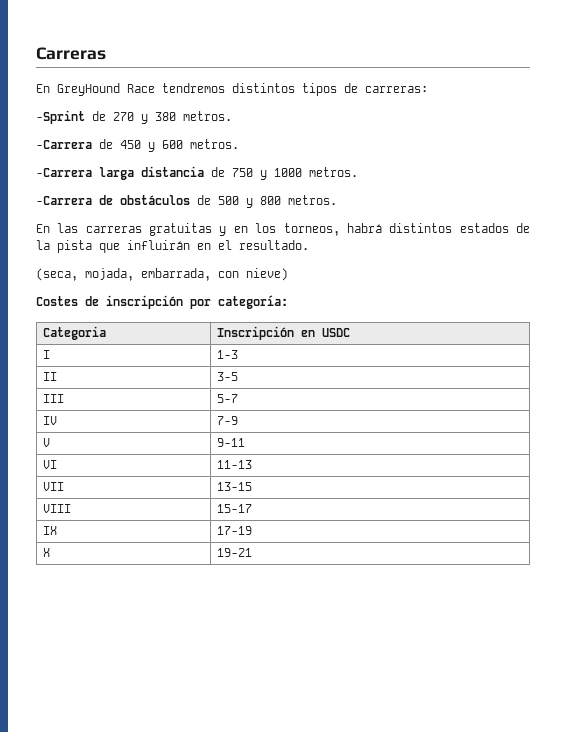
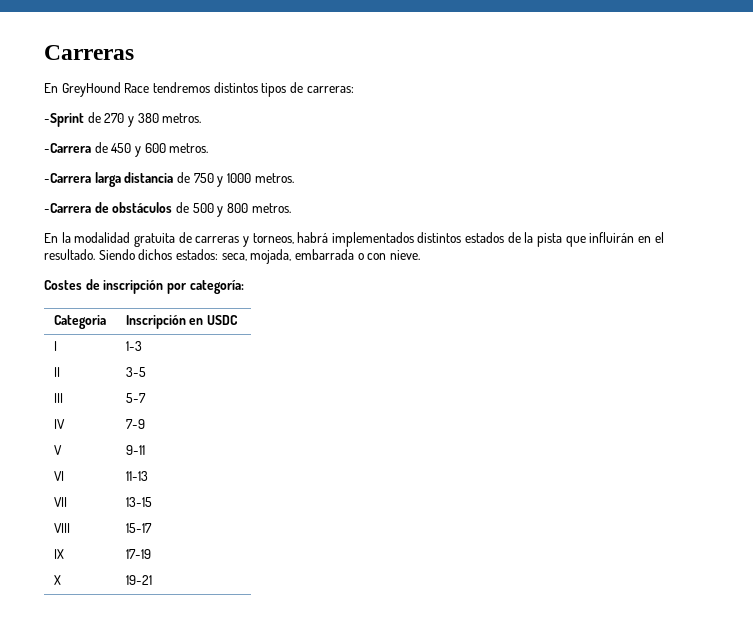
- En las carreras gratuitas y en los torneos, habrá distintos estados de la pista que influirán en el resultado.
- (seca, mojada, embarrada, con nieve)
+ En la modalidad gratuita de carreras y torneos, habrá implementados distintos estados de la pista que influirán en el resultado. Siendo dichos estados: seca, mojada, embarrada o con nieve.

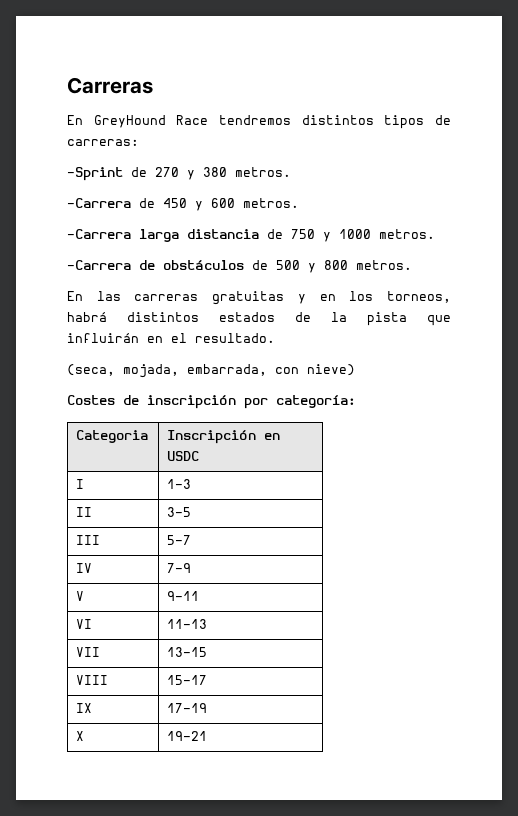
- En la modalidad gratuita de carreras y torneos, habrá implementados distintos estados de la pista que influirán en el resultado. Siendo dichos estados: seca, mojada, embarrada o con nieve.
+ En las carreras gratuitas y en los torneos, habrá distintos estados de la pista que influirán en el resultado.
+ (seca, mojada, embarrada, con nieve)

